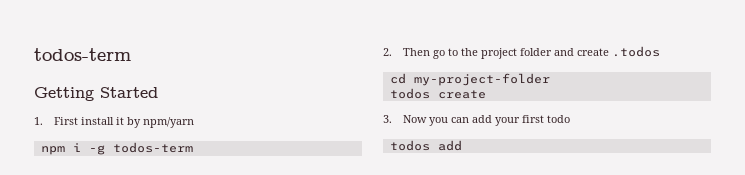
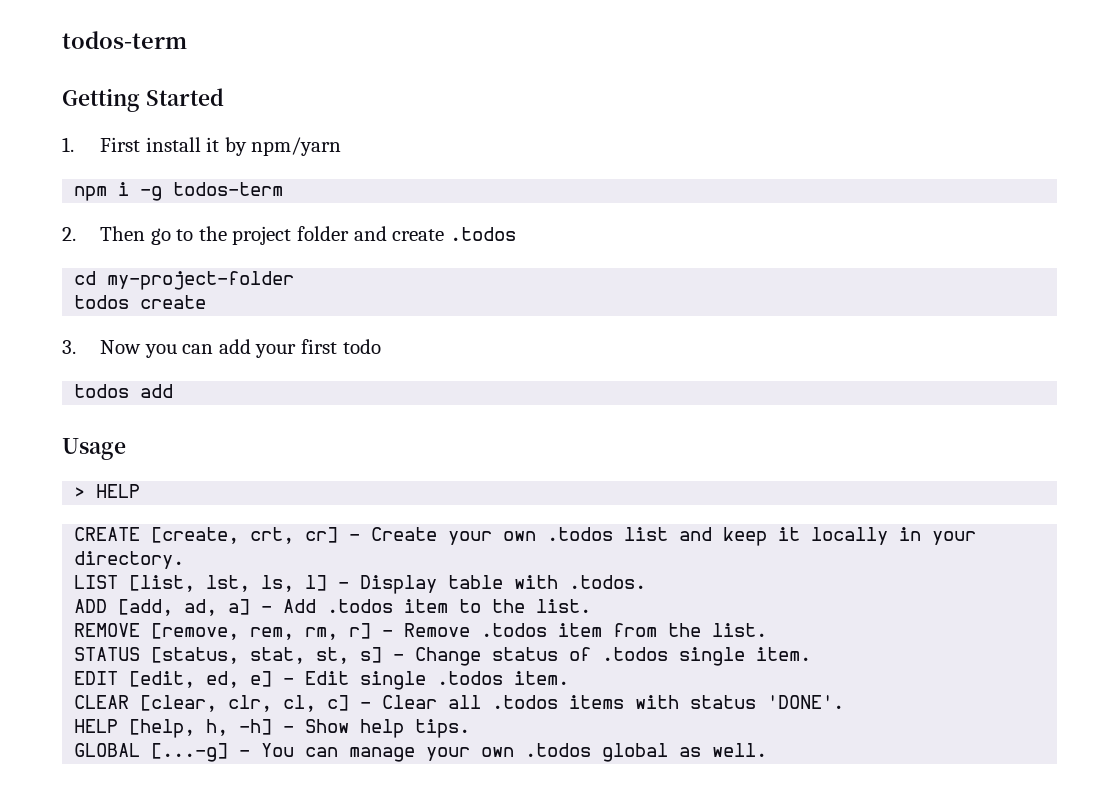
+ Usage
+ > HELP
+ CREATE [create, crt, cr] - Create your own .todos list and keep it locally in your directory.
+ LIST [list, lst, ls, l] - Display table with .todos.
+ ADD [add, ad, a] - Add .todos item to the list.
+ REMOVE [remove, rem, rm, r] - Remove .todos item from the list.
+ STATUS [status, stat, st, s] - Change status of .todos single item.
+ EDIT [edit, ed, e] - Edit single .todos item.
+ CLEAR [clear, clr, cl, c] - Clear all .todos items with status 'DONE'.
+ HELP [help, h, -h] - Show help tips.
+ GLOBAL [...-g] - You can manage your own .todos global as well.

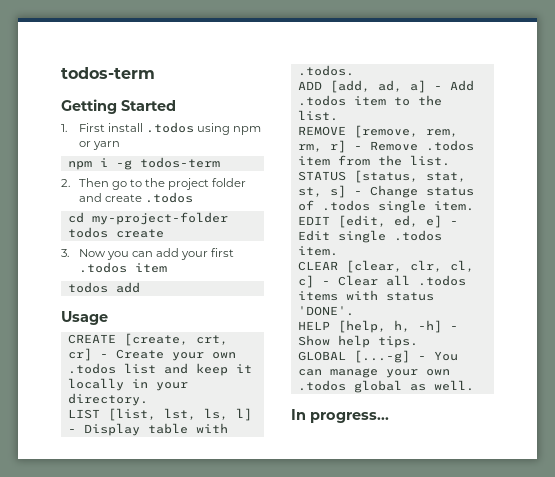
- 1. First install it by npm/yarn
+ 1. First install .todos using npm or yarn
- 3. Now you can add your first todo
+ 3. Now you can add your first .todos item
- > HELP
+ In progress...

